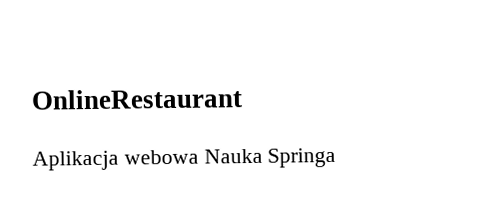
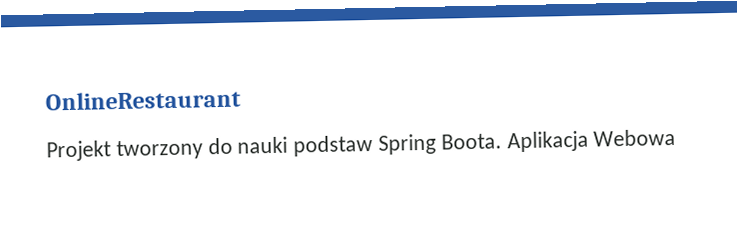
- Aplikacja webowa Nauka Springa
+ Projekt tworzony do nauki podstaw Spring Boota. Aplikacja Webowa

